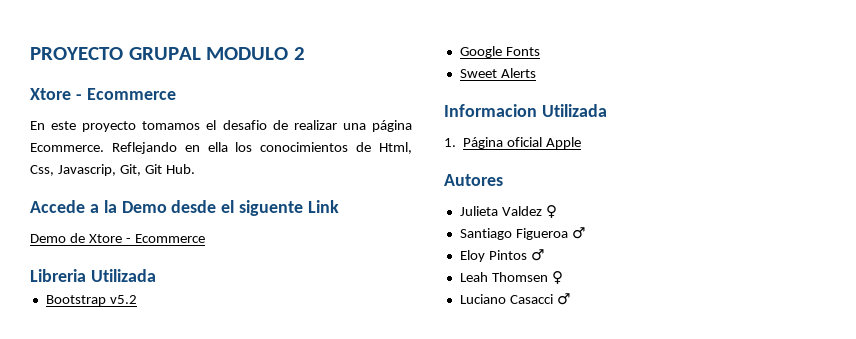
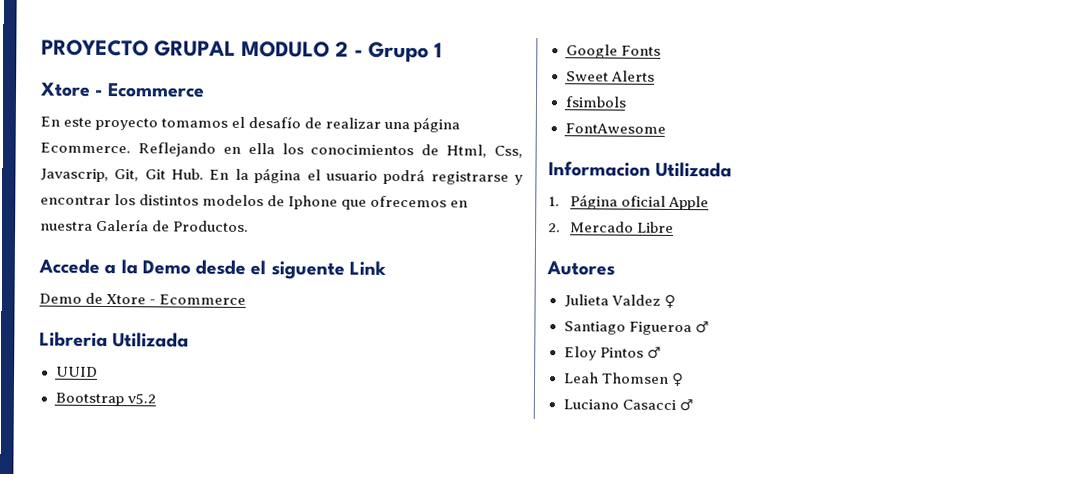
- PROYECTO GRUPAL MODULO 2
+ PROYECTO GRUPAL MODULO 2 - Grupo 1
- En este proyecto tomamos el desafio de realizar una página Ecommerce.
+ En este proyecto tomamos el desafío de realizar una página Ecommerce.
- Reflejando en ella los conocimientos de Html, Css, Javascrip, Git, Git Hub.
+ Reflejando en ella los conocimientos de Html, Css, Javascrip, Git, Git Hub. En la página el usuario podrá registrarse y encontrar los distintos modelos de Iphone que ofrecemos en nuestra Galería de Productos.
+ UUID
+ fsimbols
+ FontAwesome
+ 2. Mercado Libre

